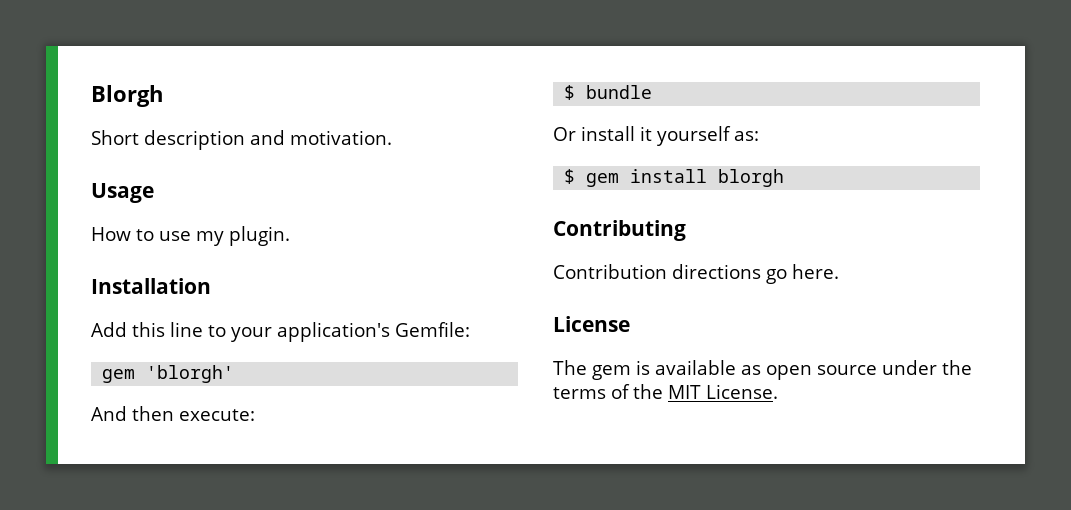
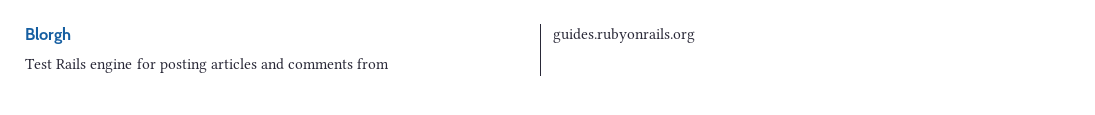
- Short description and motivation.
- Usage
- How to use my plugin.
- Installation
- Add this line to your application's Gemfile:
- gem 'blorgh'
- And then execute:
- $ bundle
- Or install it yourself as:
- $ gem install blorgh
- Contributing
- Contribution directions go here.
- License
- The gem is available as open source under the terms of the MIT License.
+ Test Rails engine for posting articles and comments from guides.rubyonrails.org

